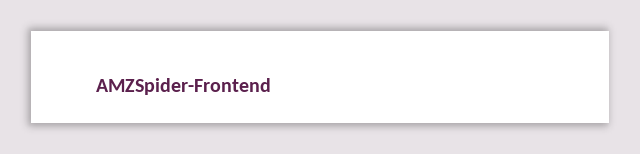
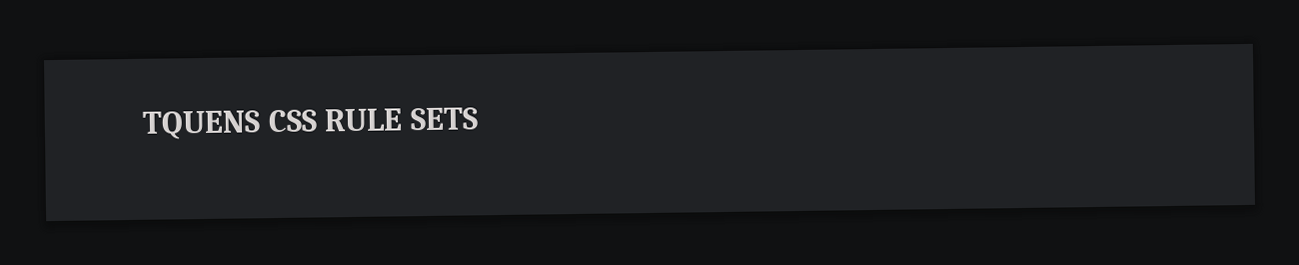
- AMZSpider-Frontend
+ TQUENS CSS RULE SETS

